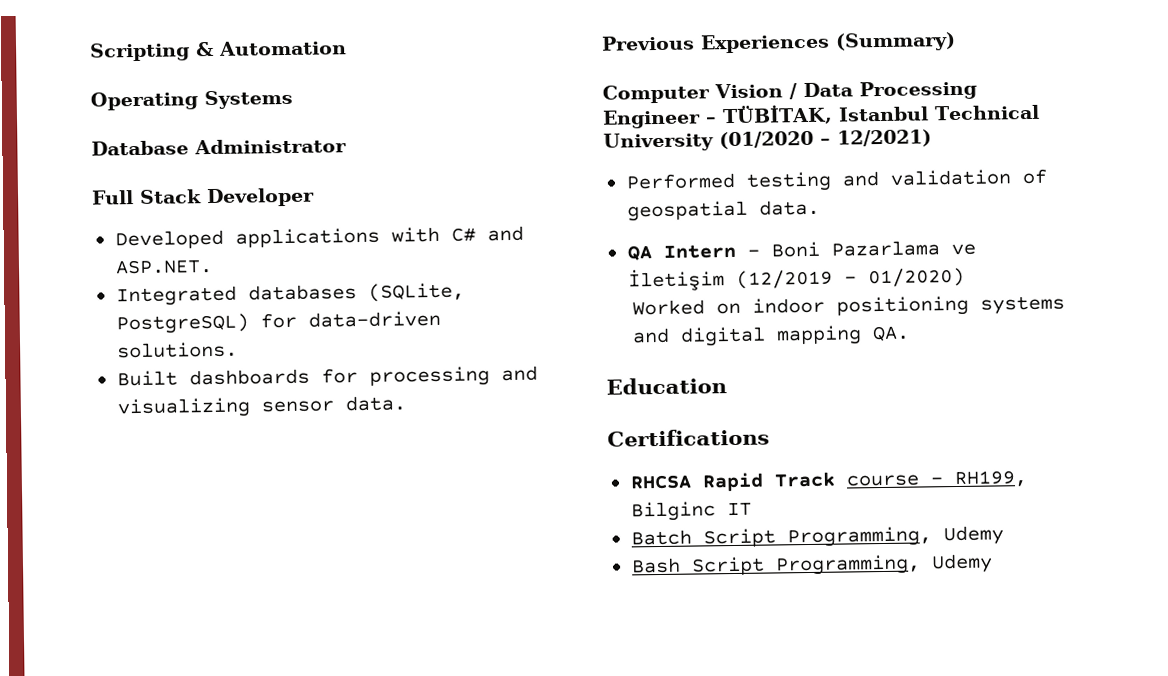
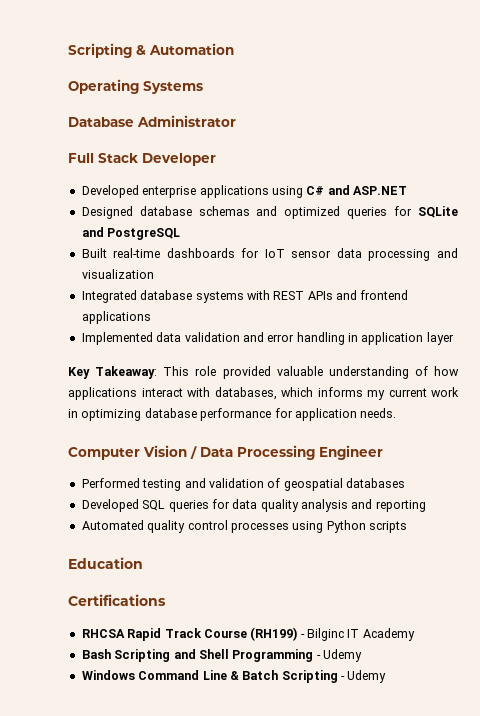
- Developed applications with C# and ASP.NET.
- Integrated databases (SQLite, PostgreSQL) for data-driven solutions.
- Built dashboards for processing and visualizing sensor data.
- Previous Experiences (Summary)
+ Developed enterprise applications using C# and ASP.NET
+ Designed database schemas and optimized queries for SQLite and PostgreSQL
+ Built real-time dashboards for IoT sensor data processing and visualization
+ Integrated database systems with REST APIs and frontend applications
+ Implemented data validation and error handling in application layer
+ Key Takeaway: This role provided valuable understanding of how applications interact with databases, which informs my current work in optimizing database performance for application needs.
- Computer Vision / Data Processing Engineer – TÜBİTAK, Istanbul Technical University (01/2020 – 12/2021)
+ Computer Vision / Data Processing Engineer
- Performed testing and validation of geospatial data.
- QA Intern – Boni Pazarlama ve İletişim (12/2019 – 01/2020)
- Worked on indoor positioning systems and digital mapping QA.
+ Performed testing and validation of geospatial databases
+ Developed SQL queries for data quality analysis and reporting
+ Automated quality control processes using Python scripts
- RHCSA Rapid Track course - RH199, Bilginc IT
- Batch Script Programming, Udemy
- Bash Script Programming, Udemy
+ RHCSA Rapid Track Course (RH199) - Bilginc IT Academy
+ Bash Scripting and Shell Programming - Udemy
+ Windows Command Line & Batch Scripting - Udemy

